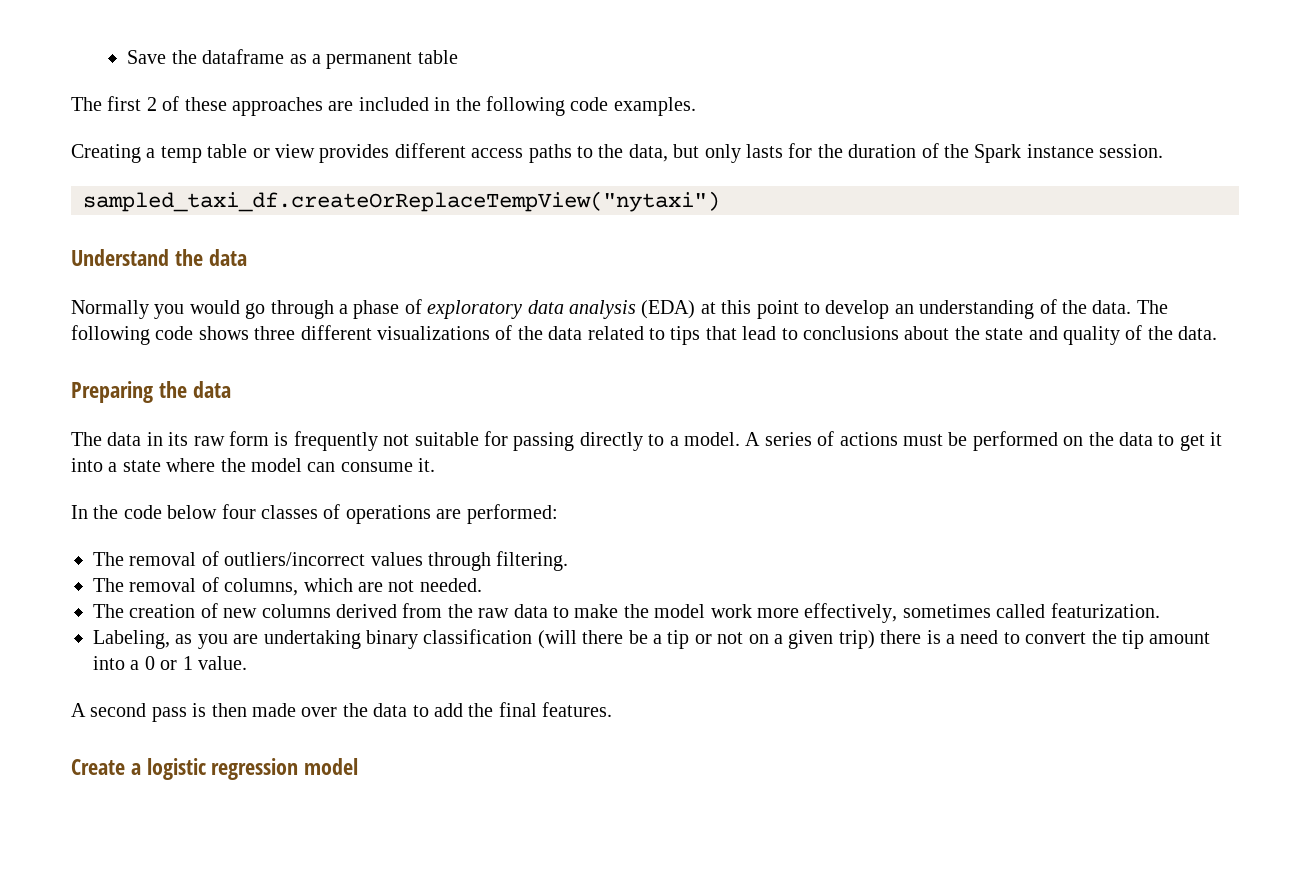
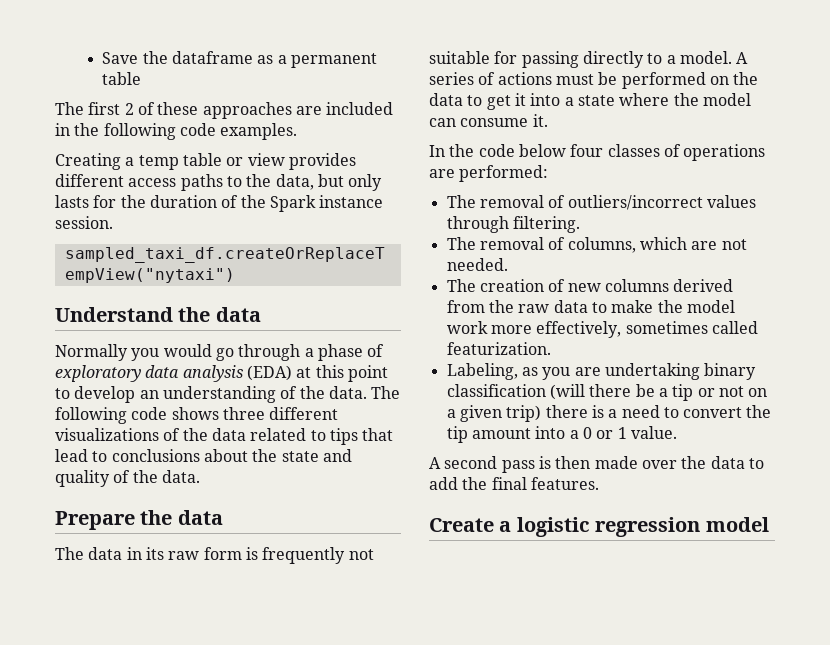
- Preparing the data
+ Prepare the data

